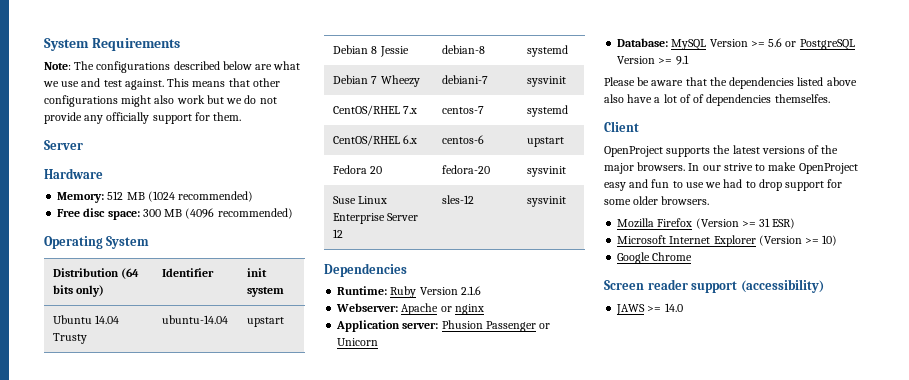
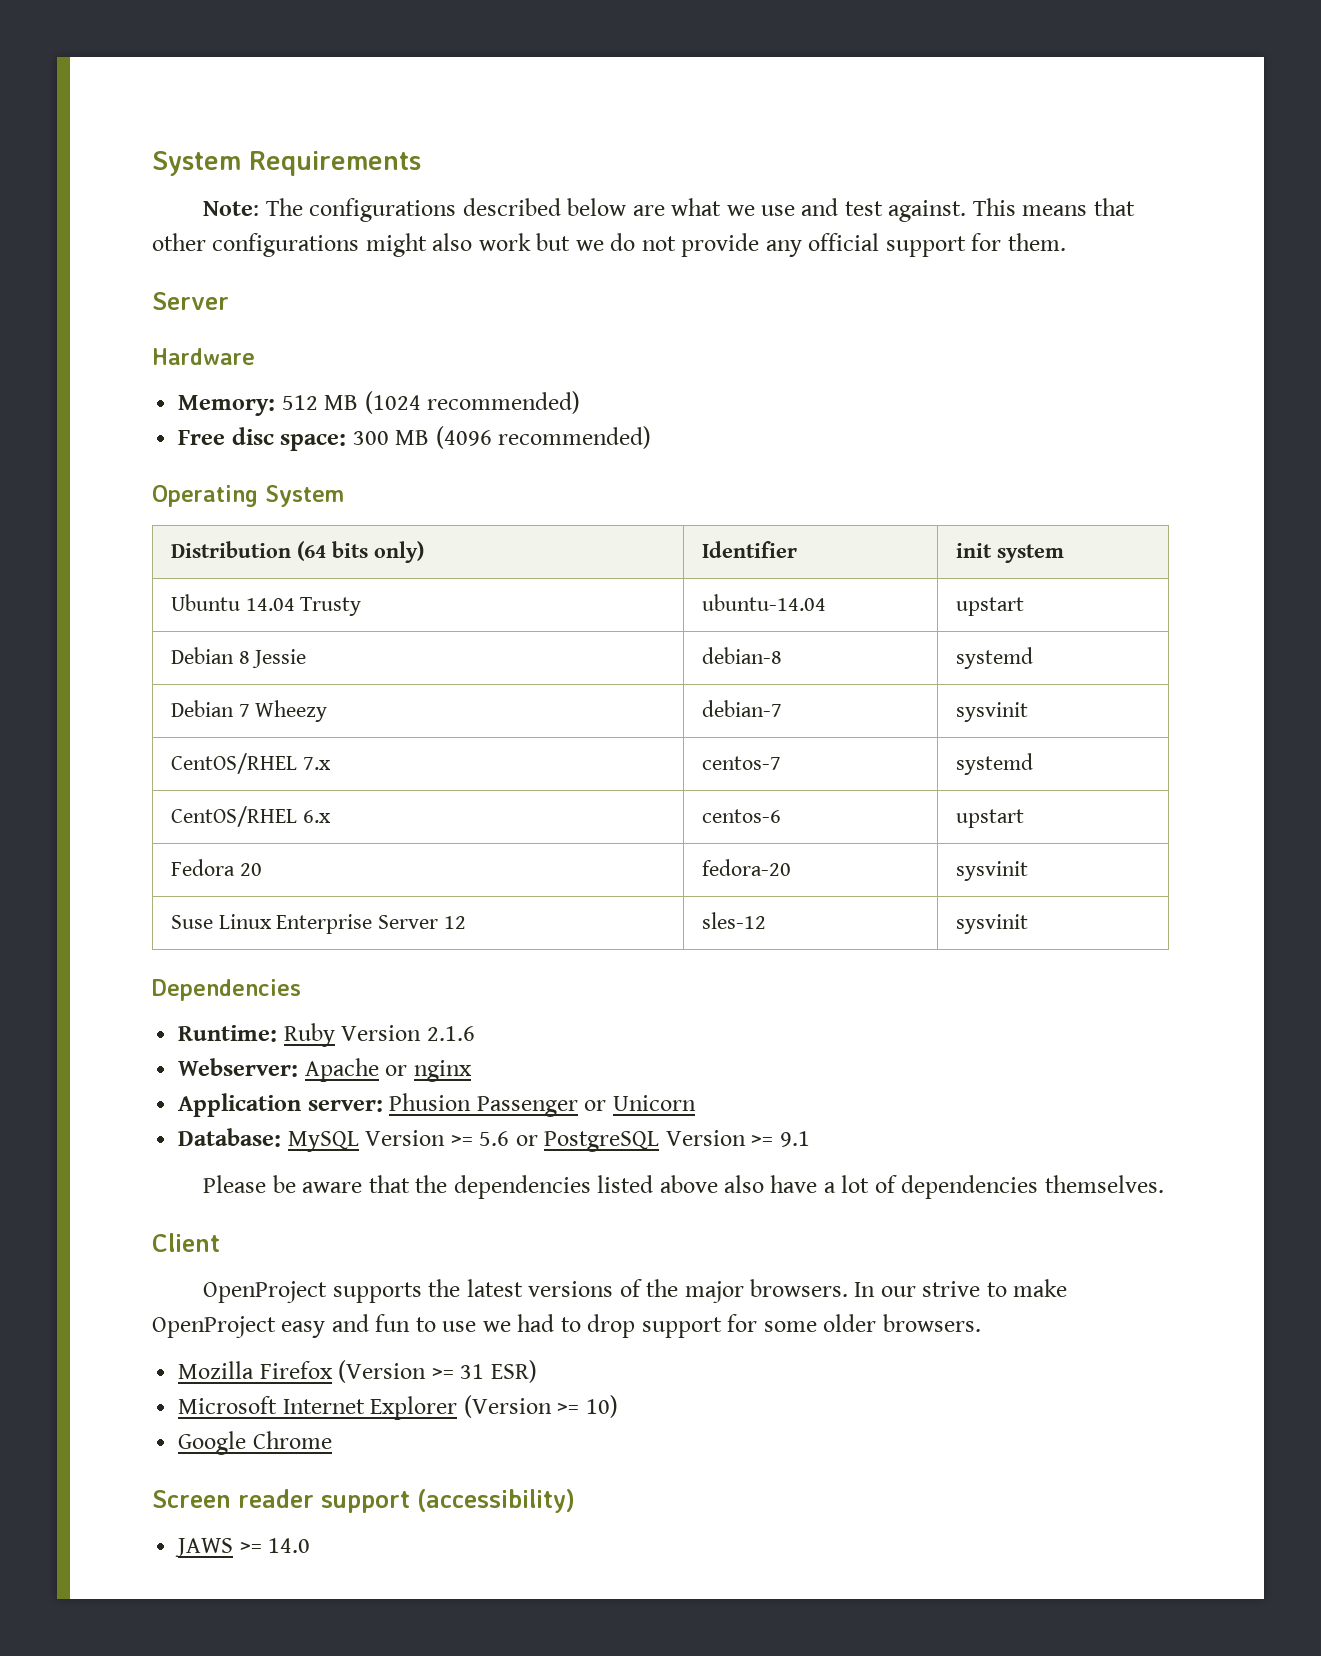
- This means that other configurations might also work but we do not provide any officially support for them.
+ This means that other configurations might also work but we do not provide any official support for them.
- Debian 7 Wheezy | debiani-7 | sysvinit
+ Debian 7 Wheezy | debian-7 | sysvinit
- Please be aware that the dependencies listed above also have a lot of of dependencies themselfes.
+ Please be aware that the dependencies listed above also have a lot of dependencies themselves.

